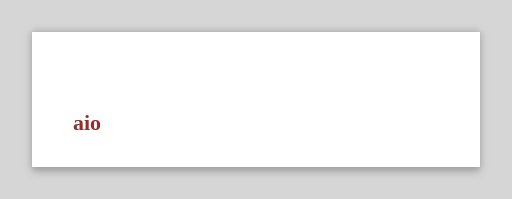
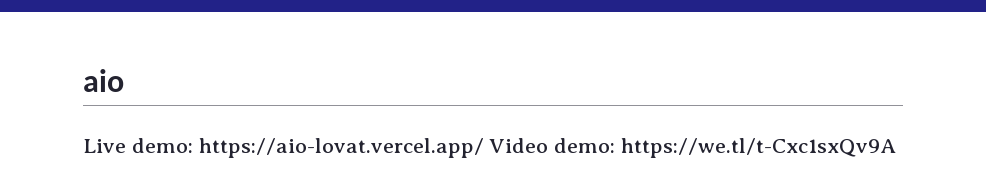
+ Live demo: https://aio-lovat.vercel.app/ Video demo: https://we.tl/t-Cxc1sxQv9A

